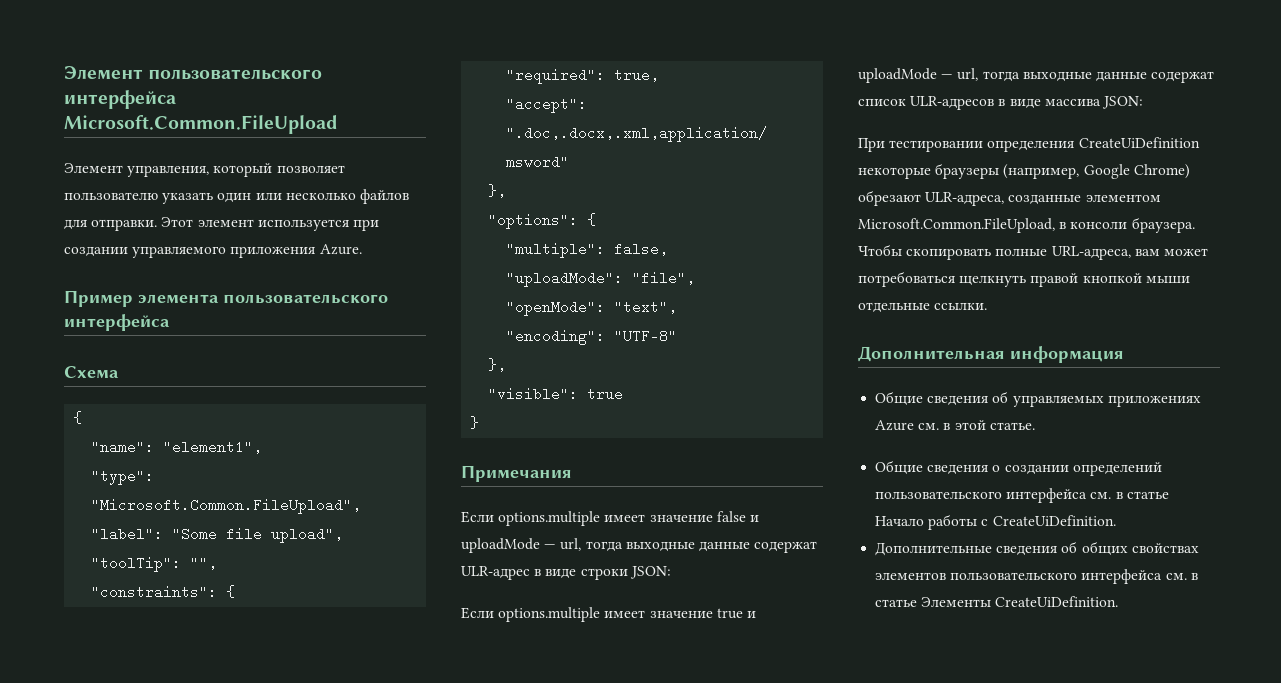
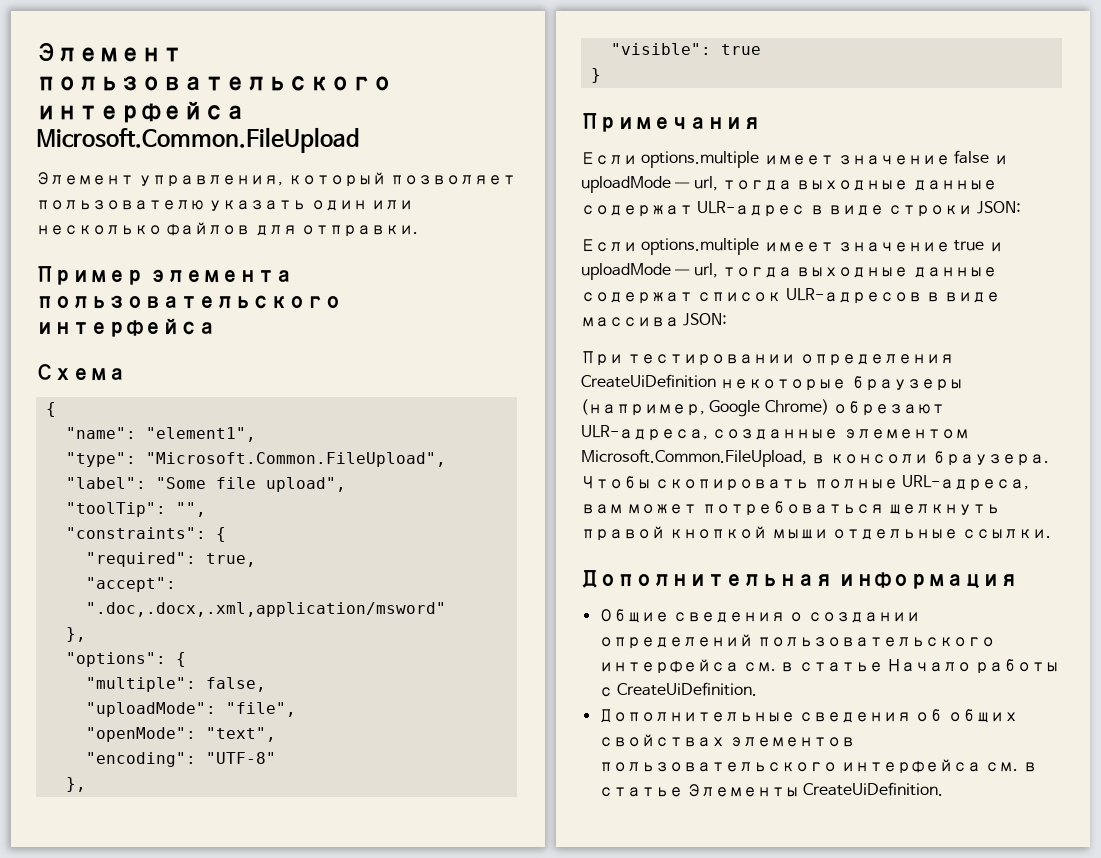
- Этот элемент используется при создании управляемого приложения Azure.
- Общие сведения об управляемых приложениях Azure см. в этой статье.

